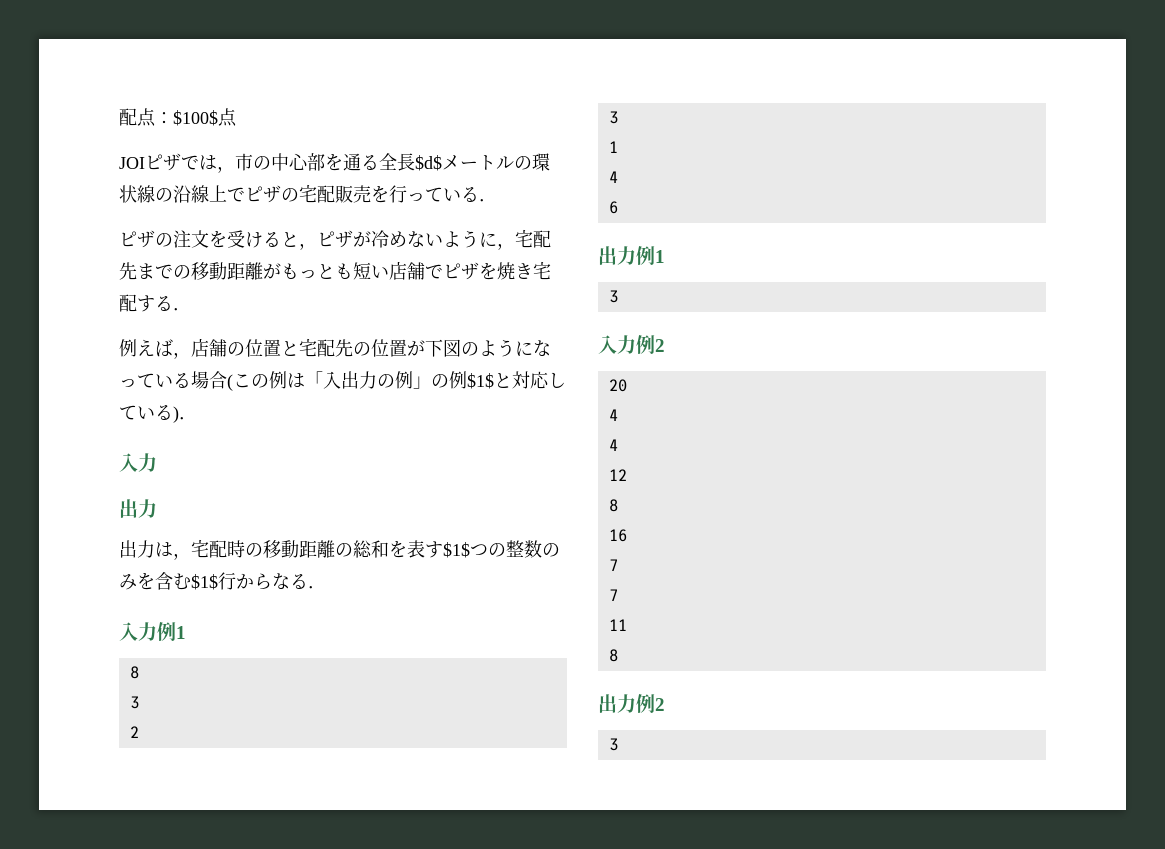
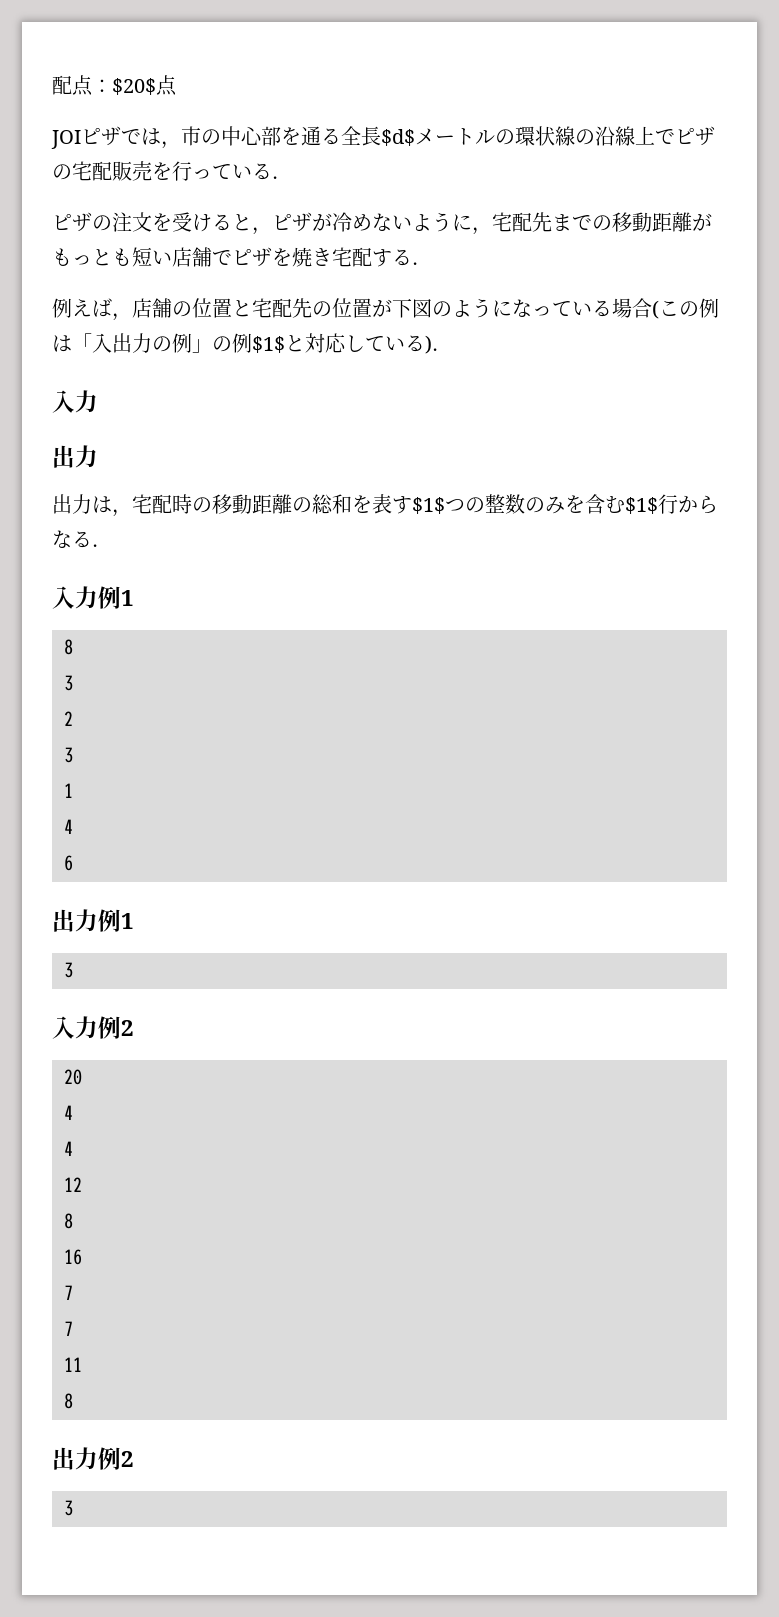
- 配点：$100$点
+ 配点：$20$点

